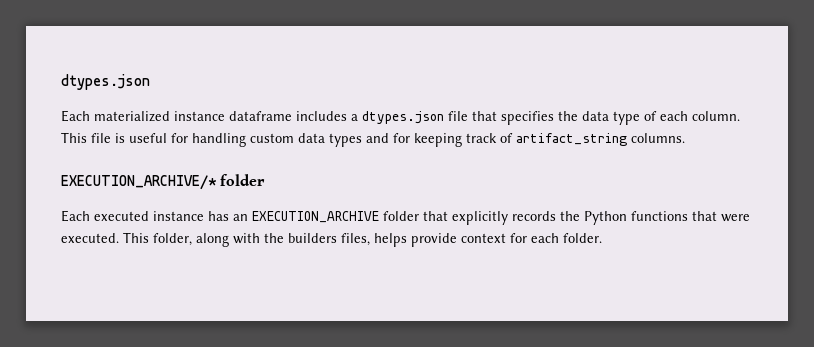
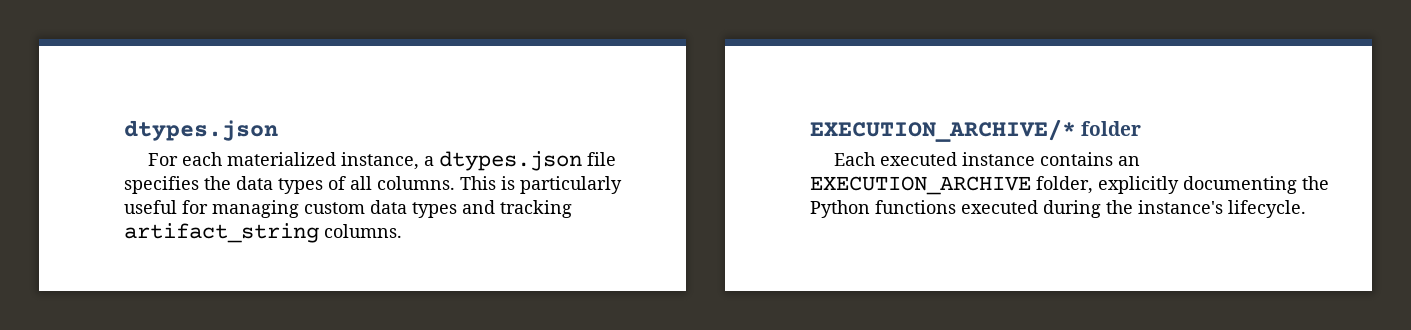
- Each materialized instance dataframe includes a dtypes.json file that specifies the data type of each column. This file is useful for handling custom data types and for keeping track of artifact_string columns.
+ For each materialized instance, a dtypes.json file specifies the data types of all columns. This is particularly useful for managing custom data types and tracking artifact_string columns.
- Each executed instance has an EXECUTION_ARCHIVE folder that explicitly records the Python functions that were executed. This folder, along with the builders files, helps provide context for each folder.
+ Each executed instance contains an EXECUTION_ARCHIVE folder, explicitly documenting the Python functions executed during the instance's lifecycle.

